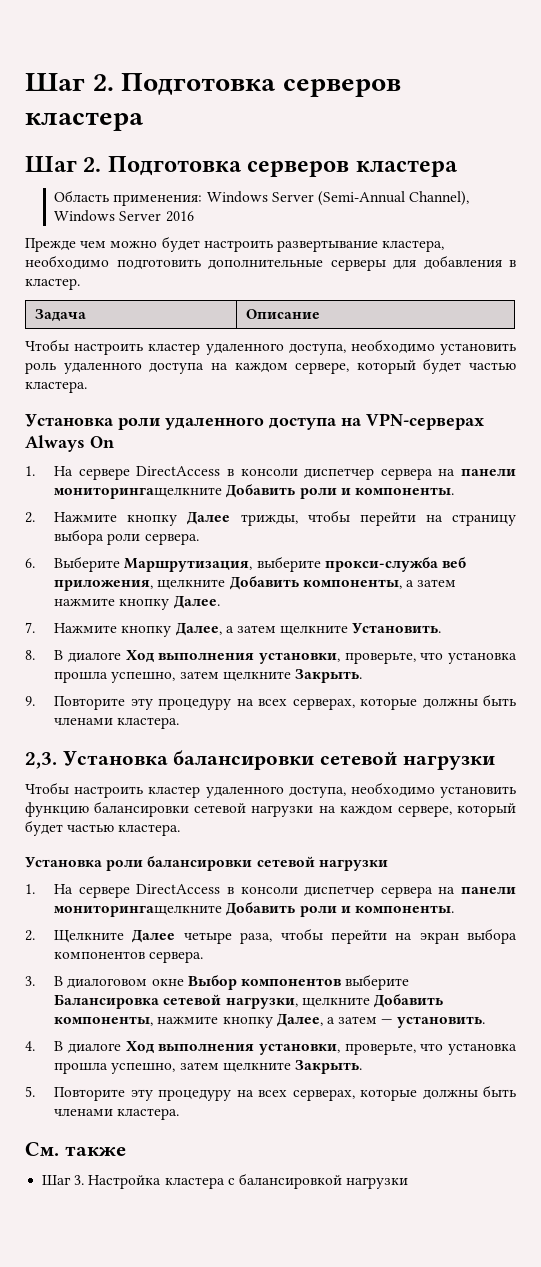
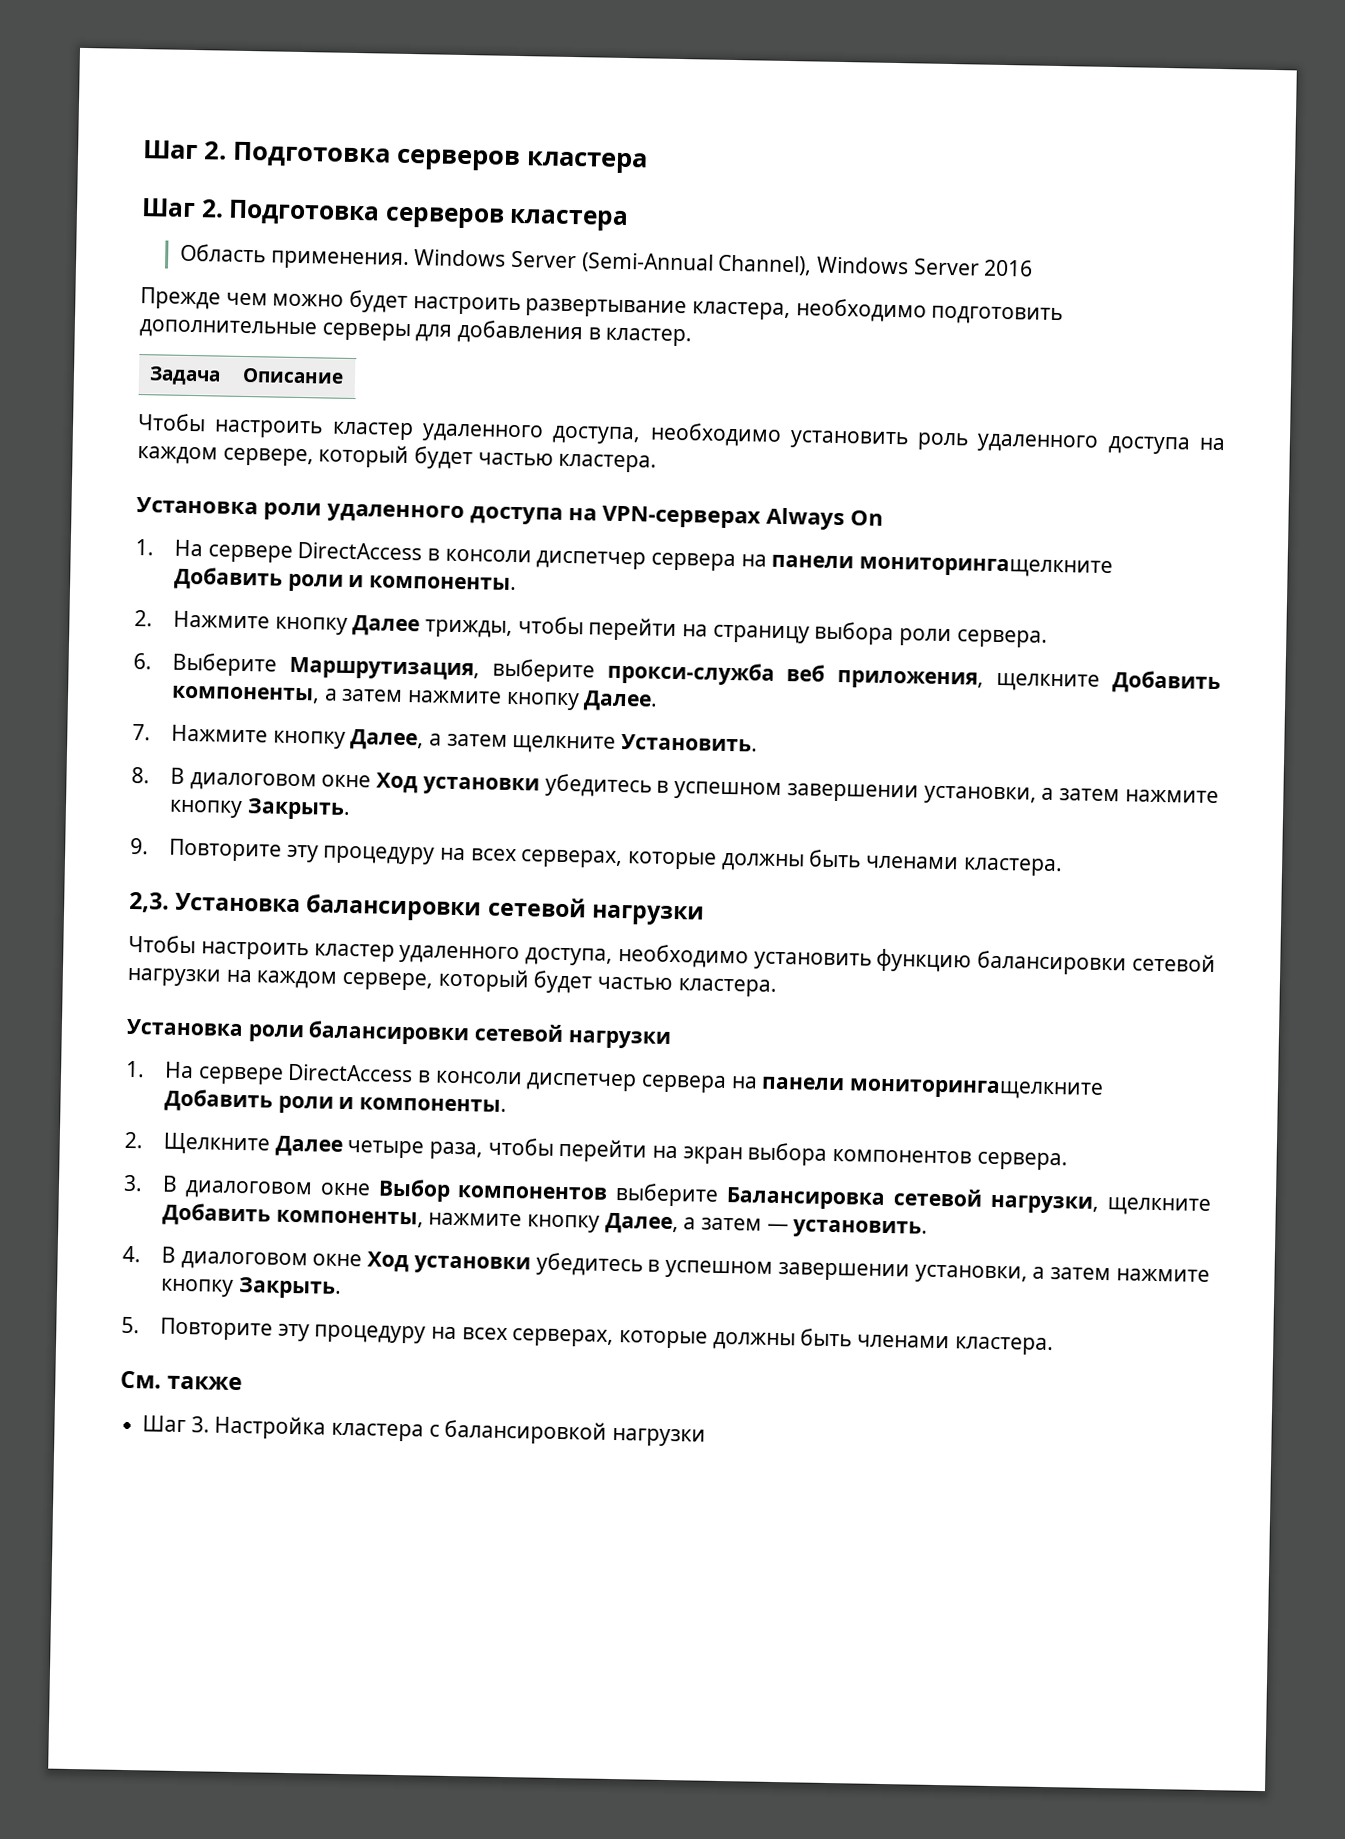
- Область применения: Windows Server (Semi-Annual Channel), Windows Server 2016
+ Область применения. Windows Server (Semi-Annual Channel), Windows Server 2016
- 8. В диалоге Ход выполнения установки, проверьте, что установка прошла успешно, затем щелкните Закрыть.
+ 8. В диалоговом окне Ход установки убедитесь в успешном завершении установки, а затем нажмите кнопку Закрыть.
- 4. В диалоге Ход выполнения установки, проверьте, что установка прошла успешно, затем щелкните Закрыть.
+ 4. В диалоговом окне Ход установки убедитесь в успешном завершении установки, а затем нажмите кнопку Закрыть.

